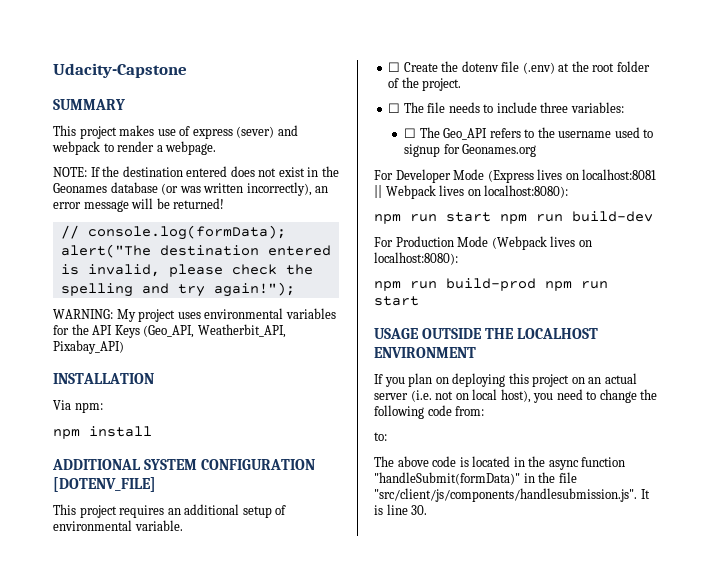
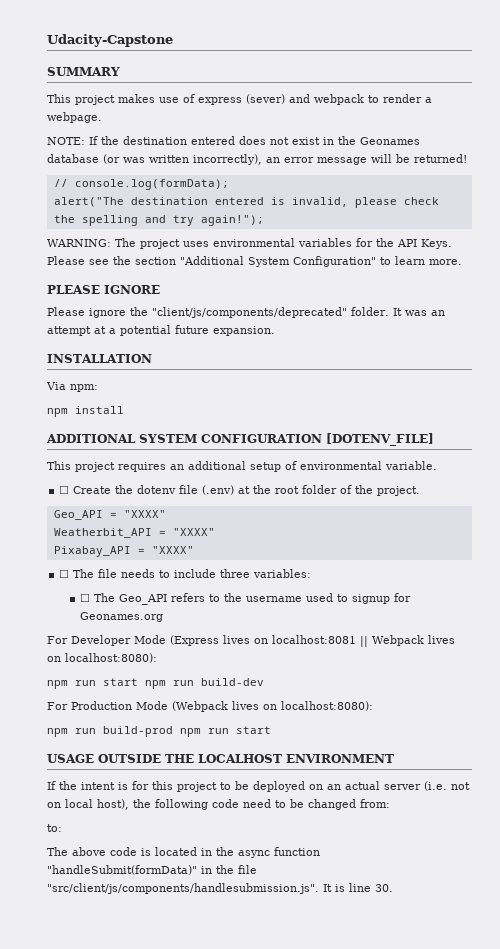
- WARNING: My project uses environmental variables for the API Keys (Geo_API, Weatherbit_API, Pixabay_API)
+ WARNING: The project uses environmental variables for the API Keys. Please see the section "Additional System Configuration" to learn more.
+ PLEASE IGNORE
+ Please ignore the "client/js/components/deprecated" folder. It was an attempt at a potential future expansion.
+ Geo_API = "XXXX"
+ Weatherbit_API = "XXXX"
+ Pixabay_API = "XXXX"
- If you plan on deploying this project on an actual server (i.e. not on local host), you need to change the following code from:
+ If the intent is for this project to be deployed on an actual server (i.e. not on local host), the following code need to be changed from:

